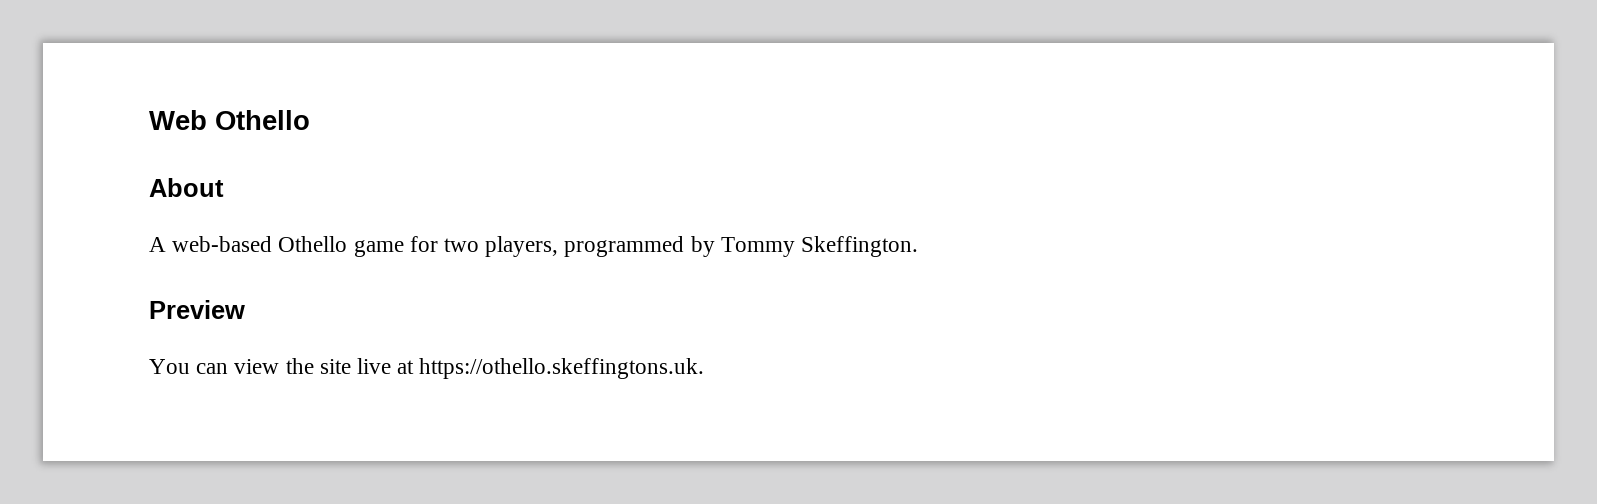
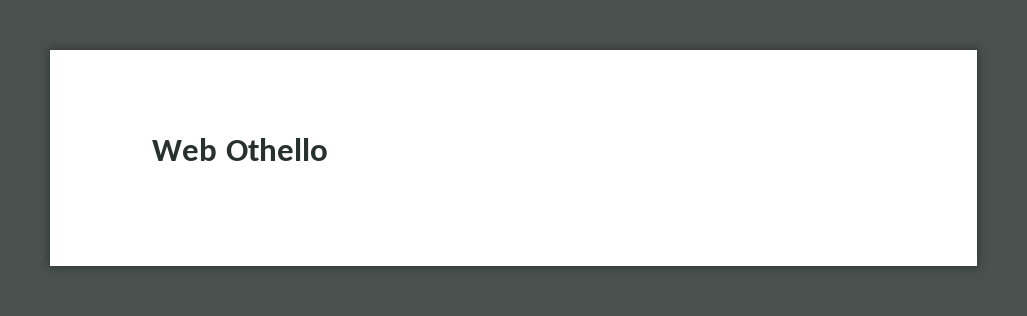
- About
- A web-based Othello game for two players, programmed by Tommy Skeffington.
- Preview
- You can view the site live at https://othello.skeffingtons.uk.

